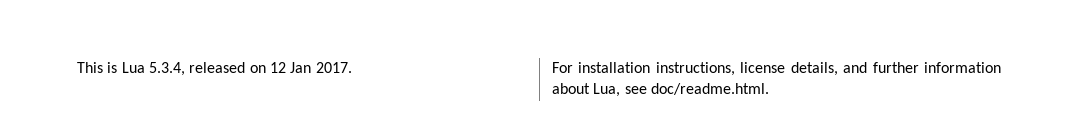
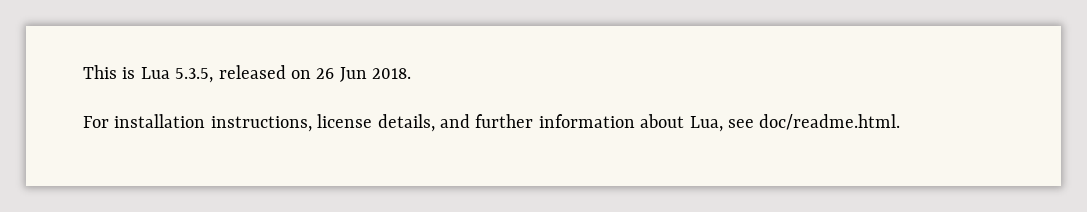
- This is Lua 5.3.4, released on 12 Jan 2017.
+ This is Lua 5.3.5, released on 26 Jun 2018.

